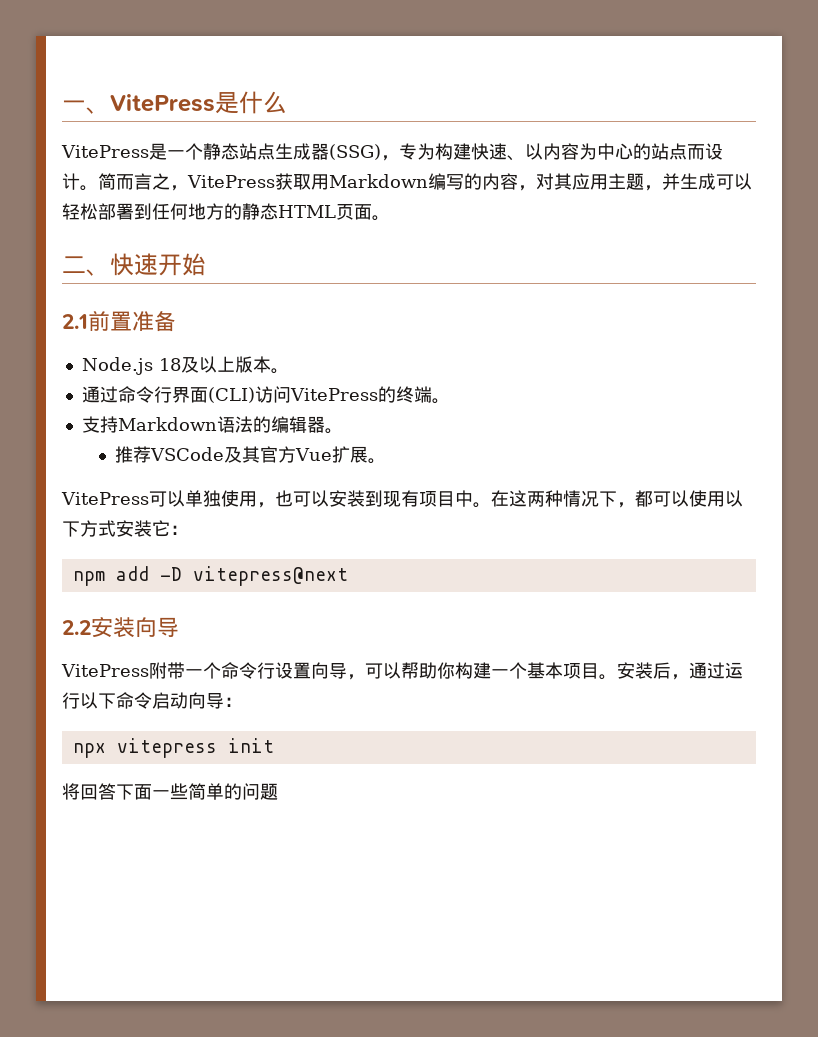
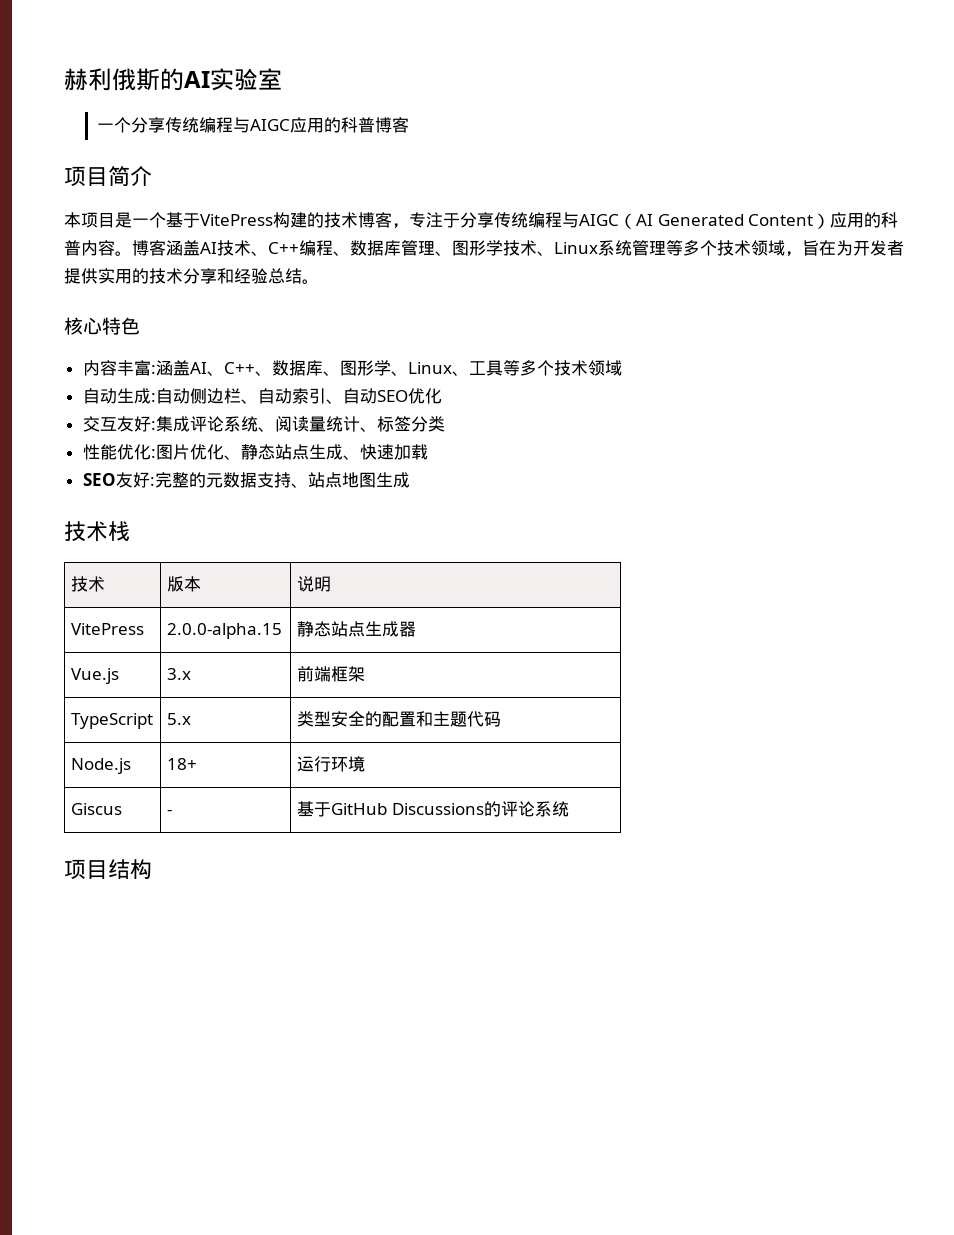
- 一、VitePress是什么
- VitePress是一个静态站点生成器(SSG)，专为构建快速、以内容为中心的站点而设计。简而言之，VitePress获取用Markdown编写的内容，对其应用主题，并生成可以轻松部署到任何地方的静态HTML页面。
- 二、快速开始
- 2.1前置准备
- Node.js 18及以上版本。
- 通过命令行界面(CLI)访问VitePress的终端。
- 支持Markdown语法的编辑器。
- 推荐VSCode及其官方Vue扩展。
- VitePress可以单独使用，也可以安装到现有项目中。在这两种情况下，都可以使用以下方式安装它：
- npm add -D vitepress@next
- 2.2安装向导
- VitePress附带一个命令行设置向导，可以帮助你构建一个基本项目。安装后，通过运行以下命令启动向导：
- npx vitepress init
- 将回答下面一些简单的问题
+ 赫利俄斯的AI实验室
+ 一个分享传统编程与AIGC应用的科普博客
+ 项目简介
+ 本项目是一个基于VitePress构建的技术博客，专注于分享传统编程与AIGC（AI Generated Content）应用的科普内容。博客涵盖AI技术、C++编程、数据库管理、图形学技术、Linux系统管理等多个技术领域，旨在为开发者提供实用的技术分享和经验总结。
+ 核心特色
+ 内容丰富:涵盖AI、C++、数据库、图形学、Linux、工具等多个技术领域
+ 自动生成:自动侧边栏、自动索引、自动SEO优化
+ 交互友好:集成评论系统、阅读量统计、标签分类
+ 性能优化:图片优化、静态站点生成、快速加载
+ SEO友好:完整的元数据支持、站点地图生成
+ 技术栈
+ 技术 | 版本 | 说明
+ VitePress | 2.0.0-alpha.15 | 静态站点生成器
+ Vue.js | 3.x | 前端框架
+ TypeScript | 5.x | 类型安全的配置和主题代码
+ Node.js | 18+ | 运行环境
+ Giscus | - | 基于GitHub Discussions的评论系统
+ 项目结构

